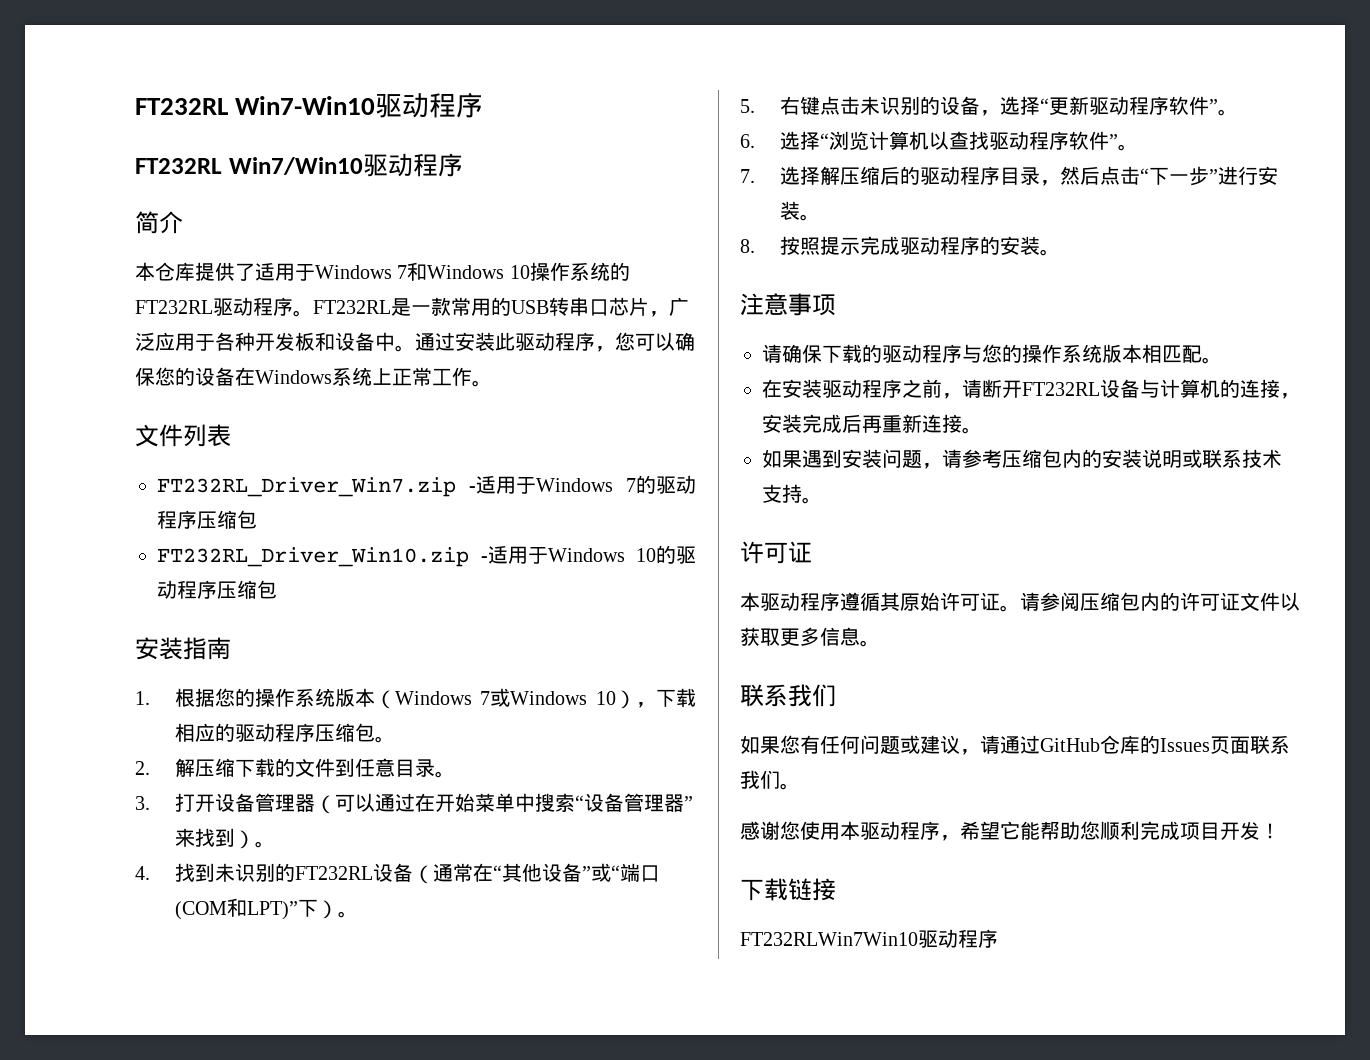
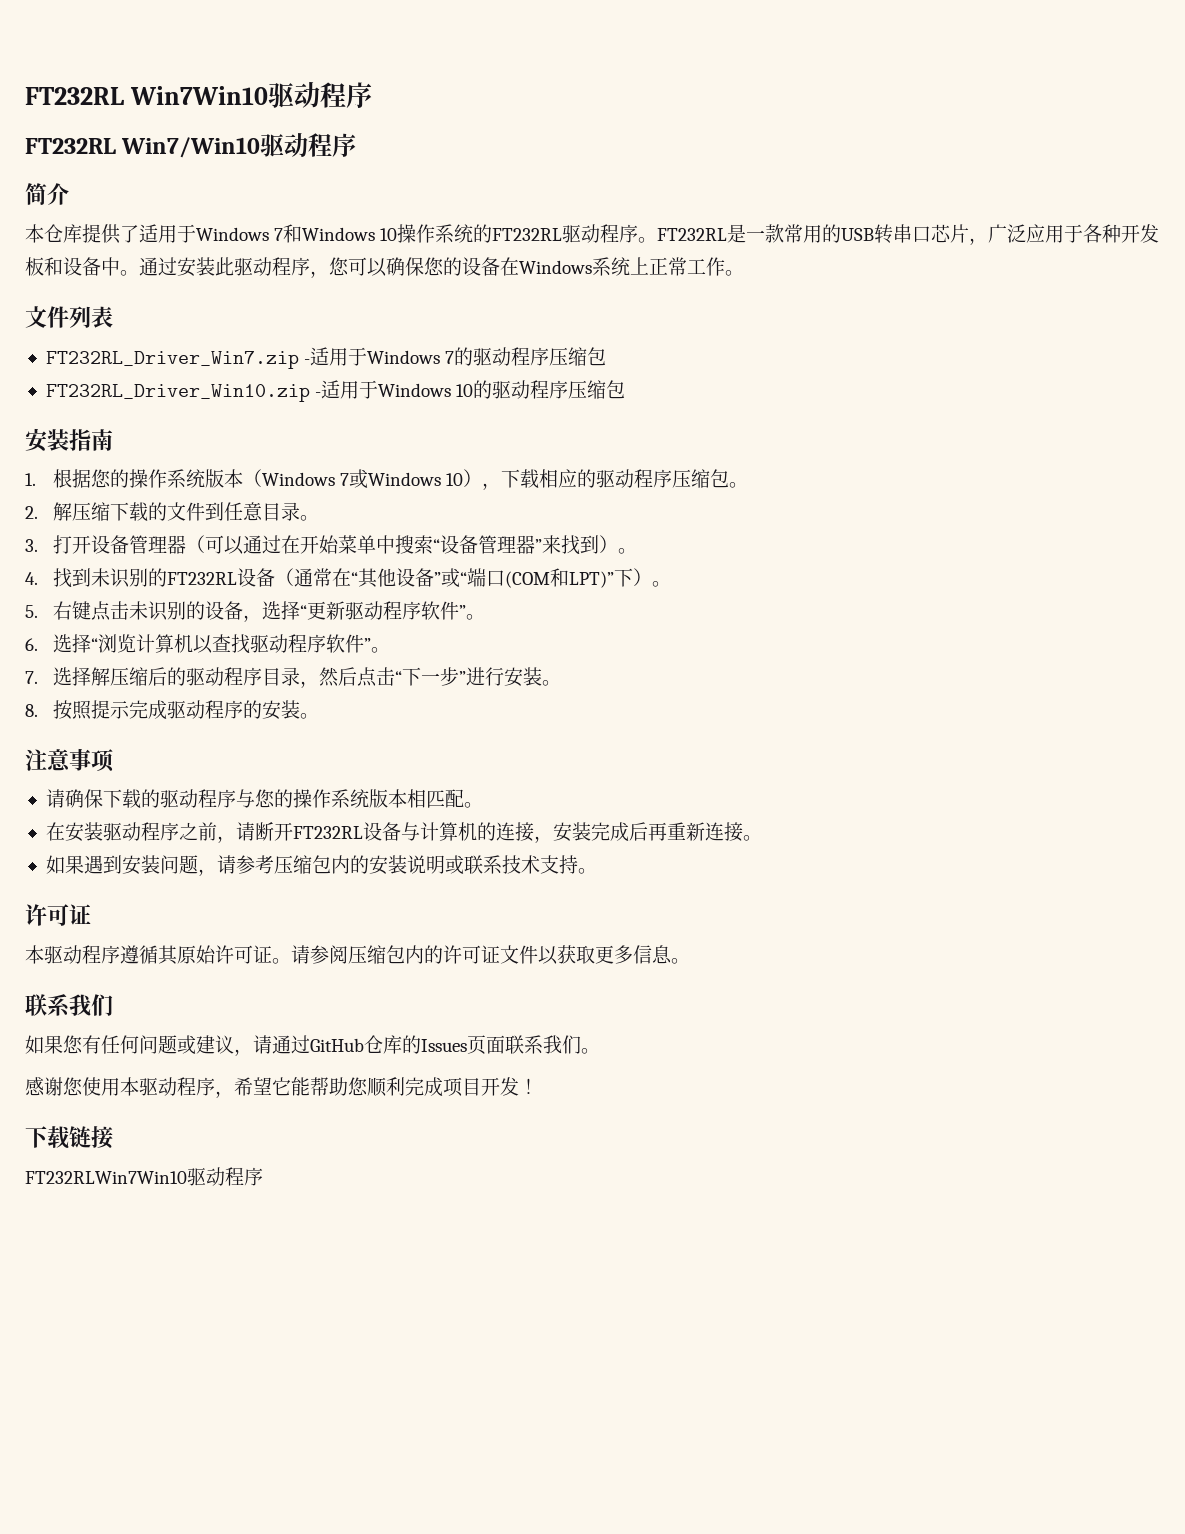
- FT232RL Win7-Win10驱动程序
+ FT232RL Win7Win10驱动程序

